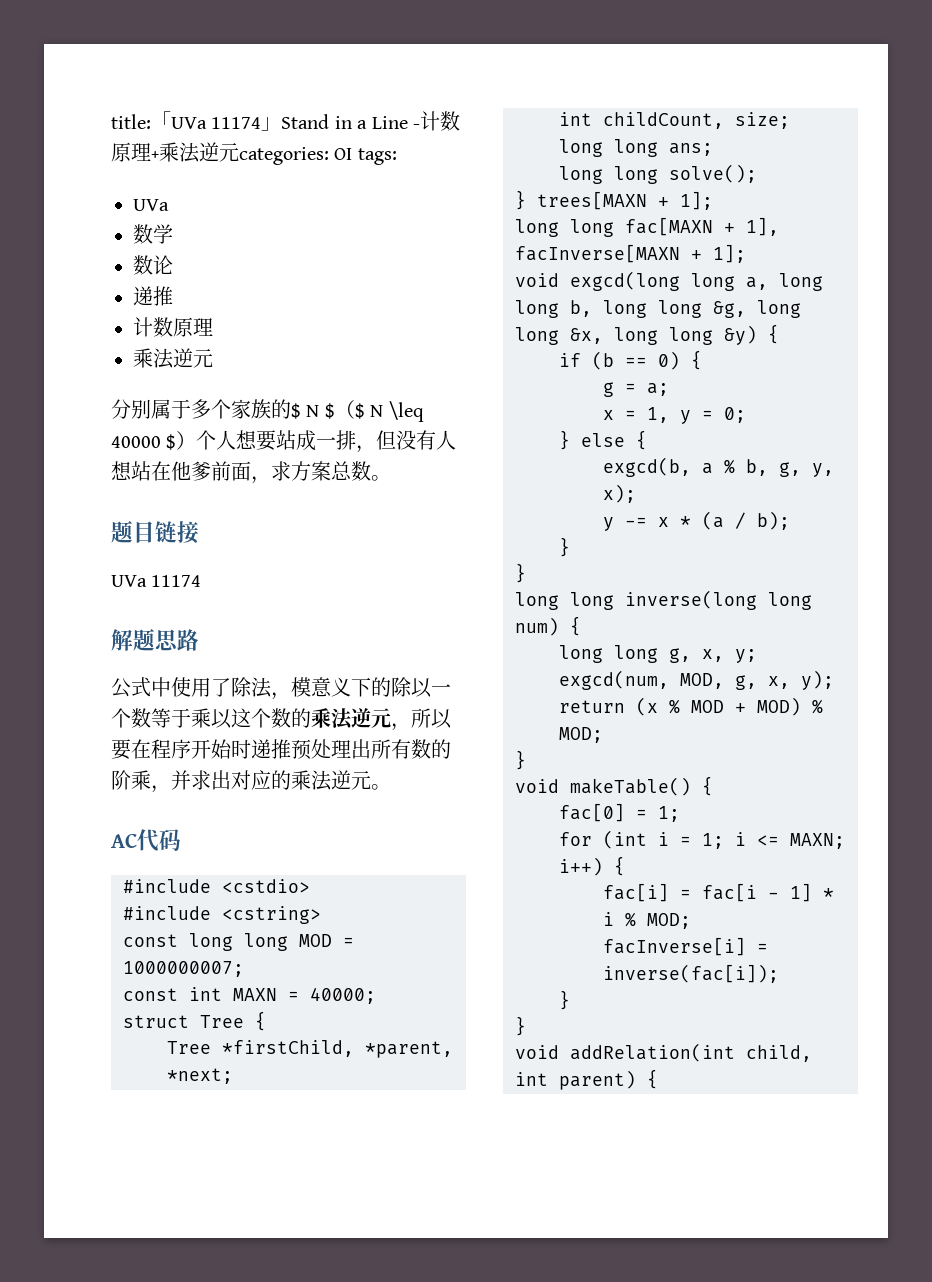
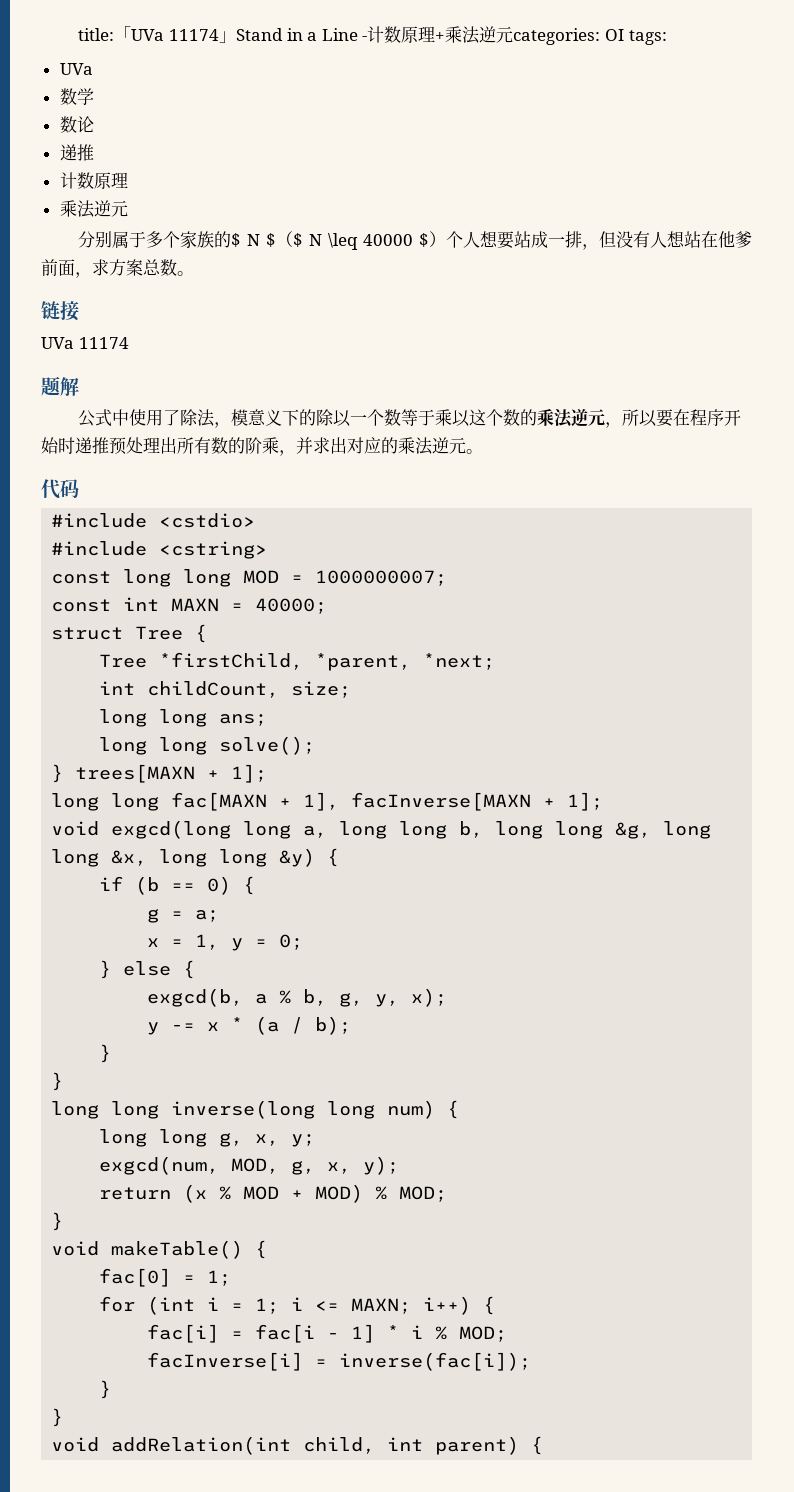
- 题目链接
+ 链接
- 解题思路
+ 题解
- AC代码
+ 代码

